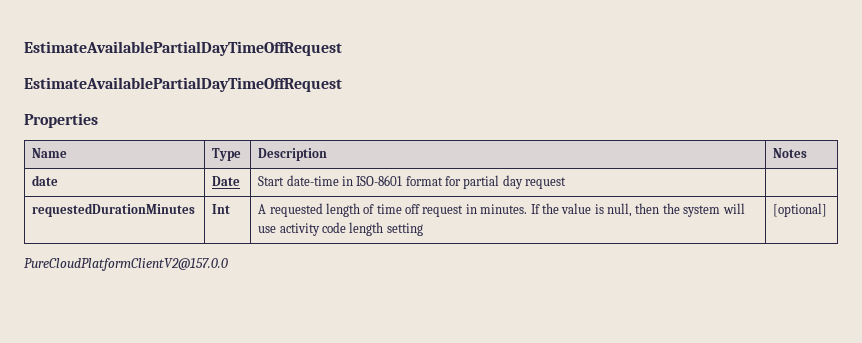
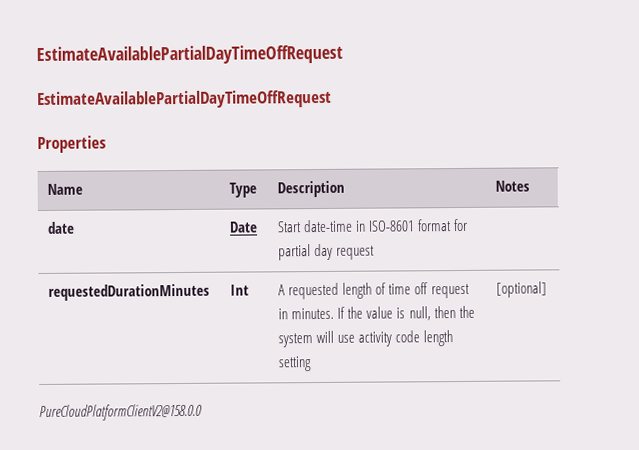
- PureCloudPlatformClientV2@157.0.0
+ PureCloudPlatformClientV2@158.0.0

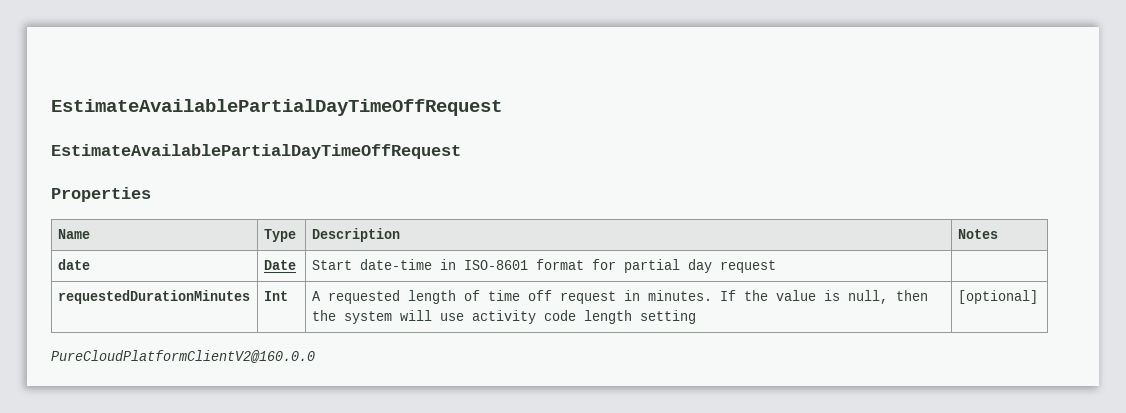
- PureCloudPlatformClientV2@158.0.0
+ PureCloudPlatformClientV2@160.0.0

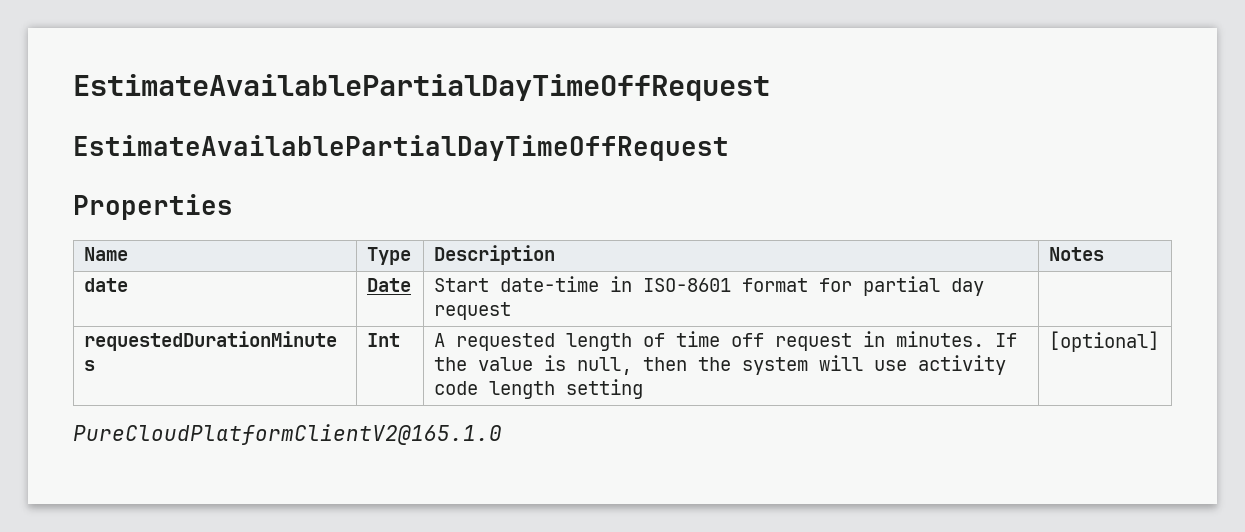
- PureCloudPlatformClientV2@160.0.0
+ PureCloudPlatformClientV2@165.1.0

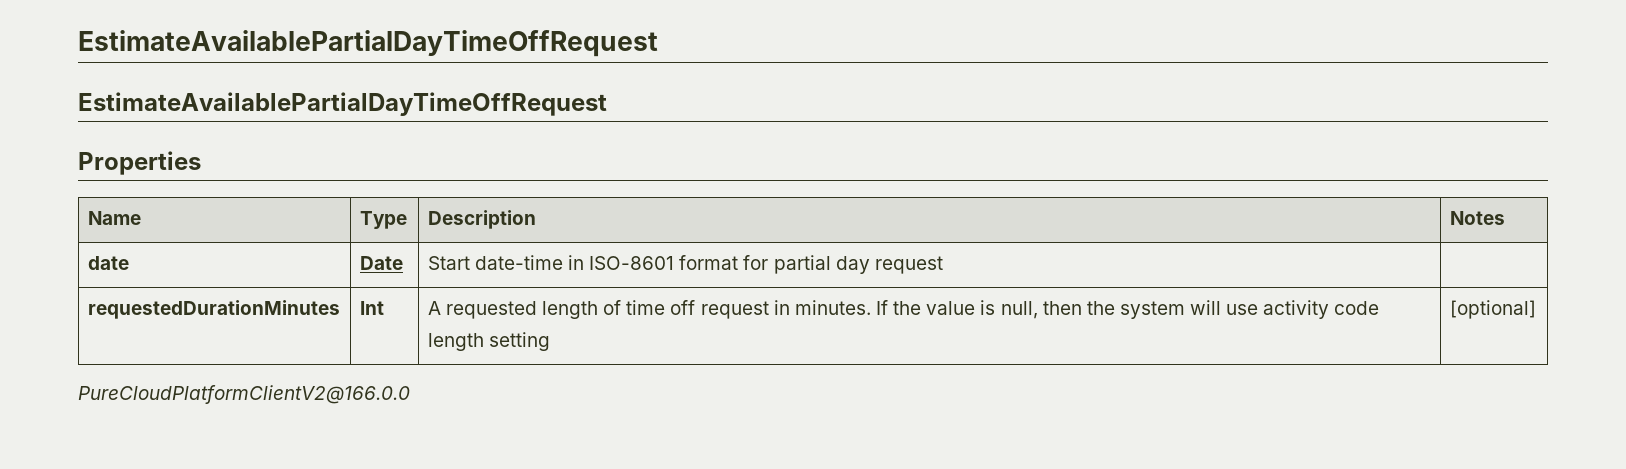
- PureCloudPlatformClientV2@165.1.0
+ PureCloudPlatformClientV2@166.0.0

